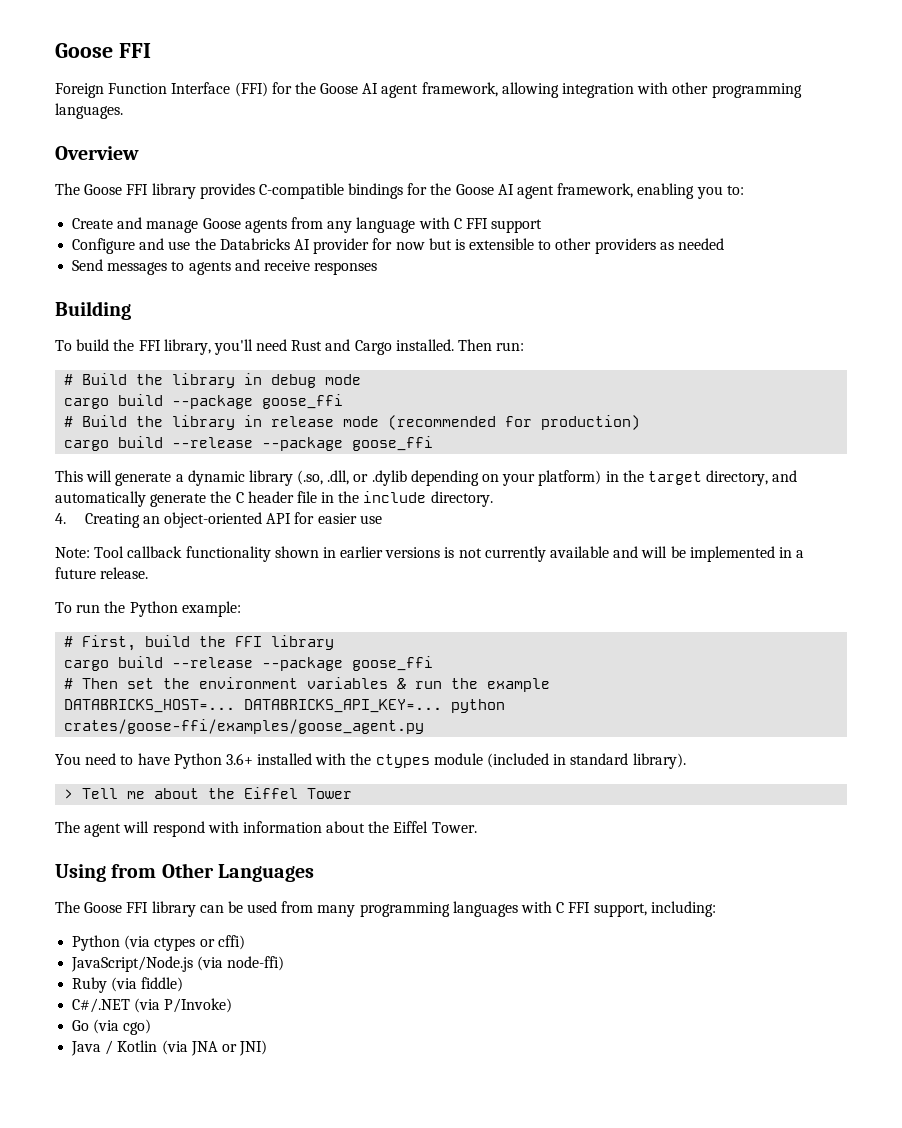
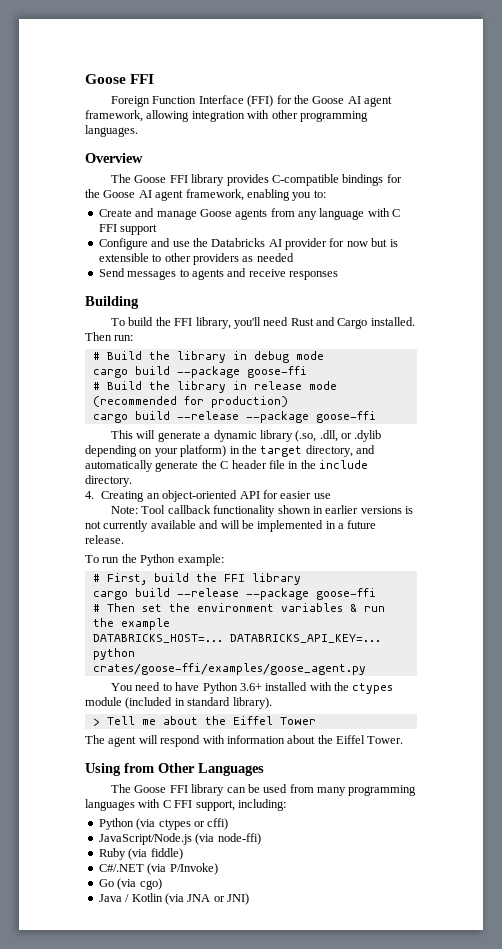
- cargo build --package goose_ffi
+ cargo build --package goose-ffi
  # Build the library in release mode (recommended for production)
- cargo build --release --package goose_ffi
+ cargo build --release --package goose-ffi
  # First, build the FFI library
- cargo build --release --package goose_ffi
+ cargo build --release --package goose-ffi

